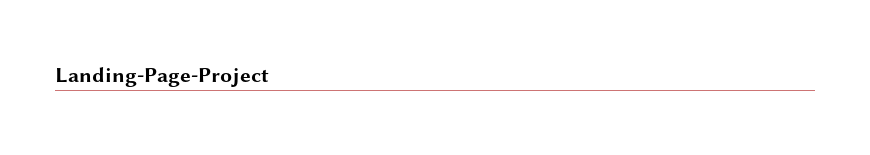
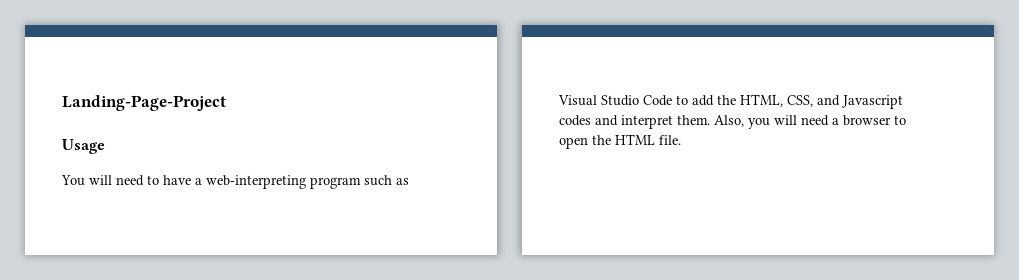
+ Usage
+ You will need to have a web-interpreting program such as Visual Studio Code to add the HTML, CSS, and Javascript codes and interpret them. Also, you will need a browser to open the HTML file.

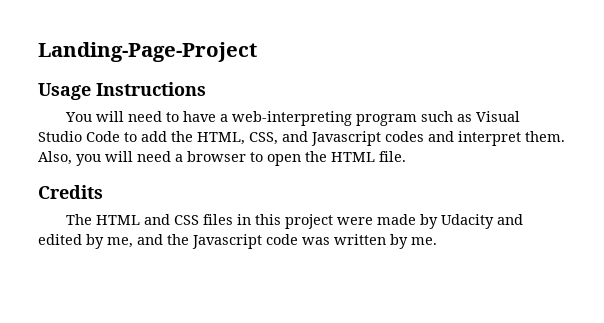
- Usage
+ Usage Instructions
+ Credits
+ The HTML and CSS files in this project were made by Udacity and edited by me, and the Javascript code was written by me.

